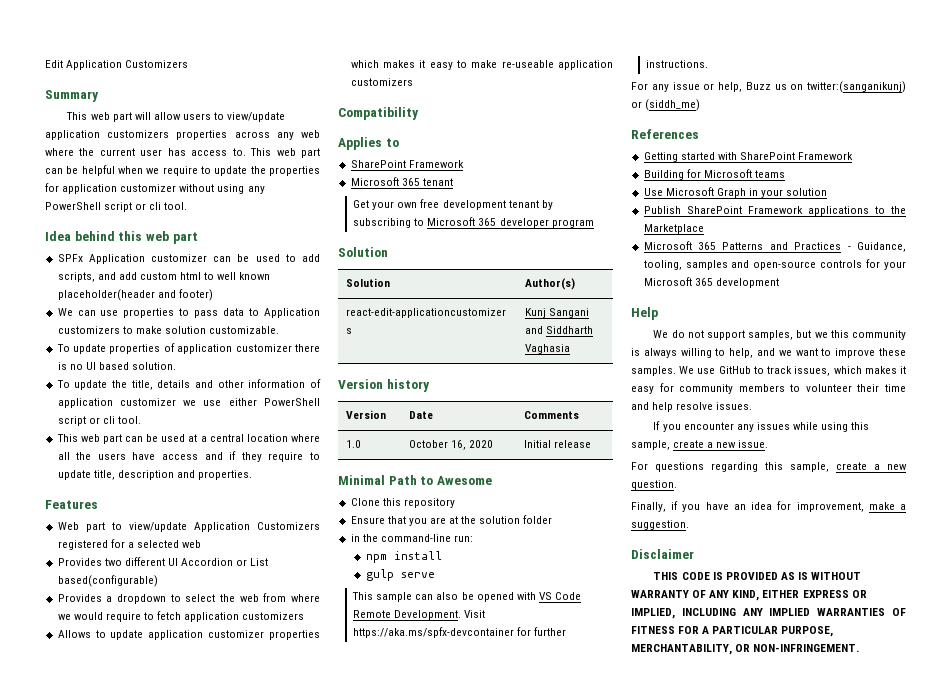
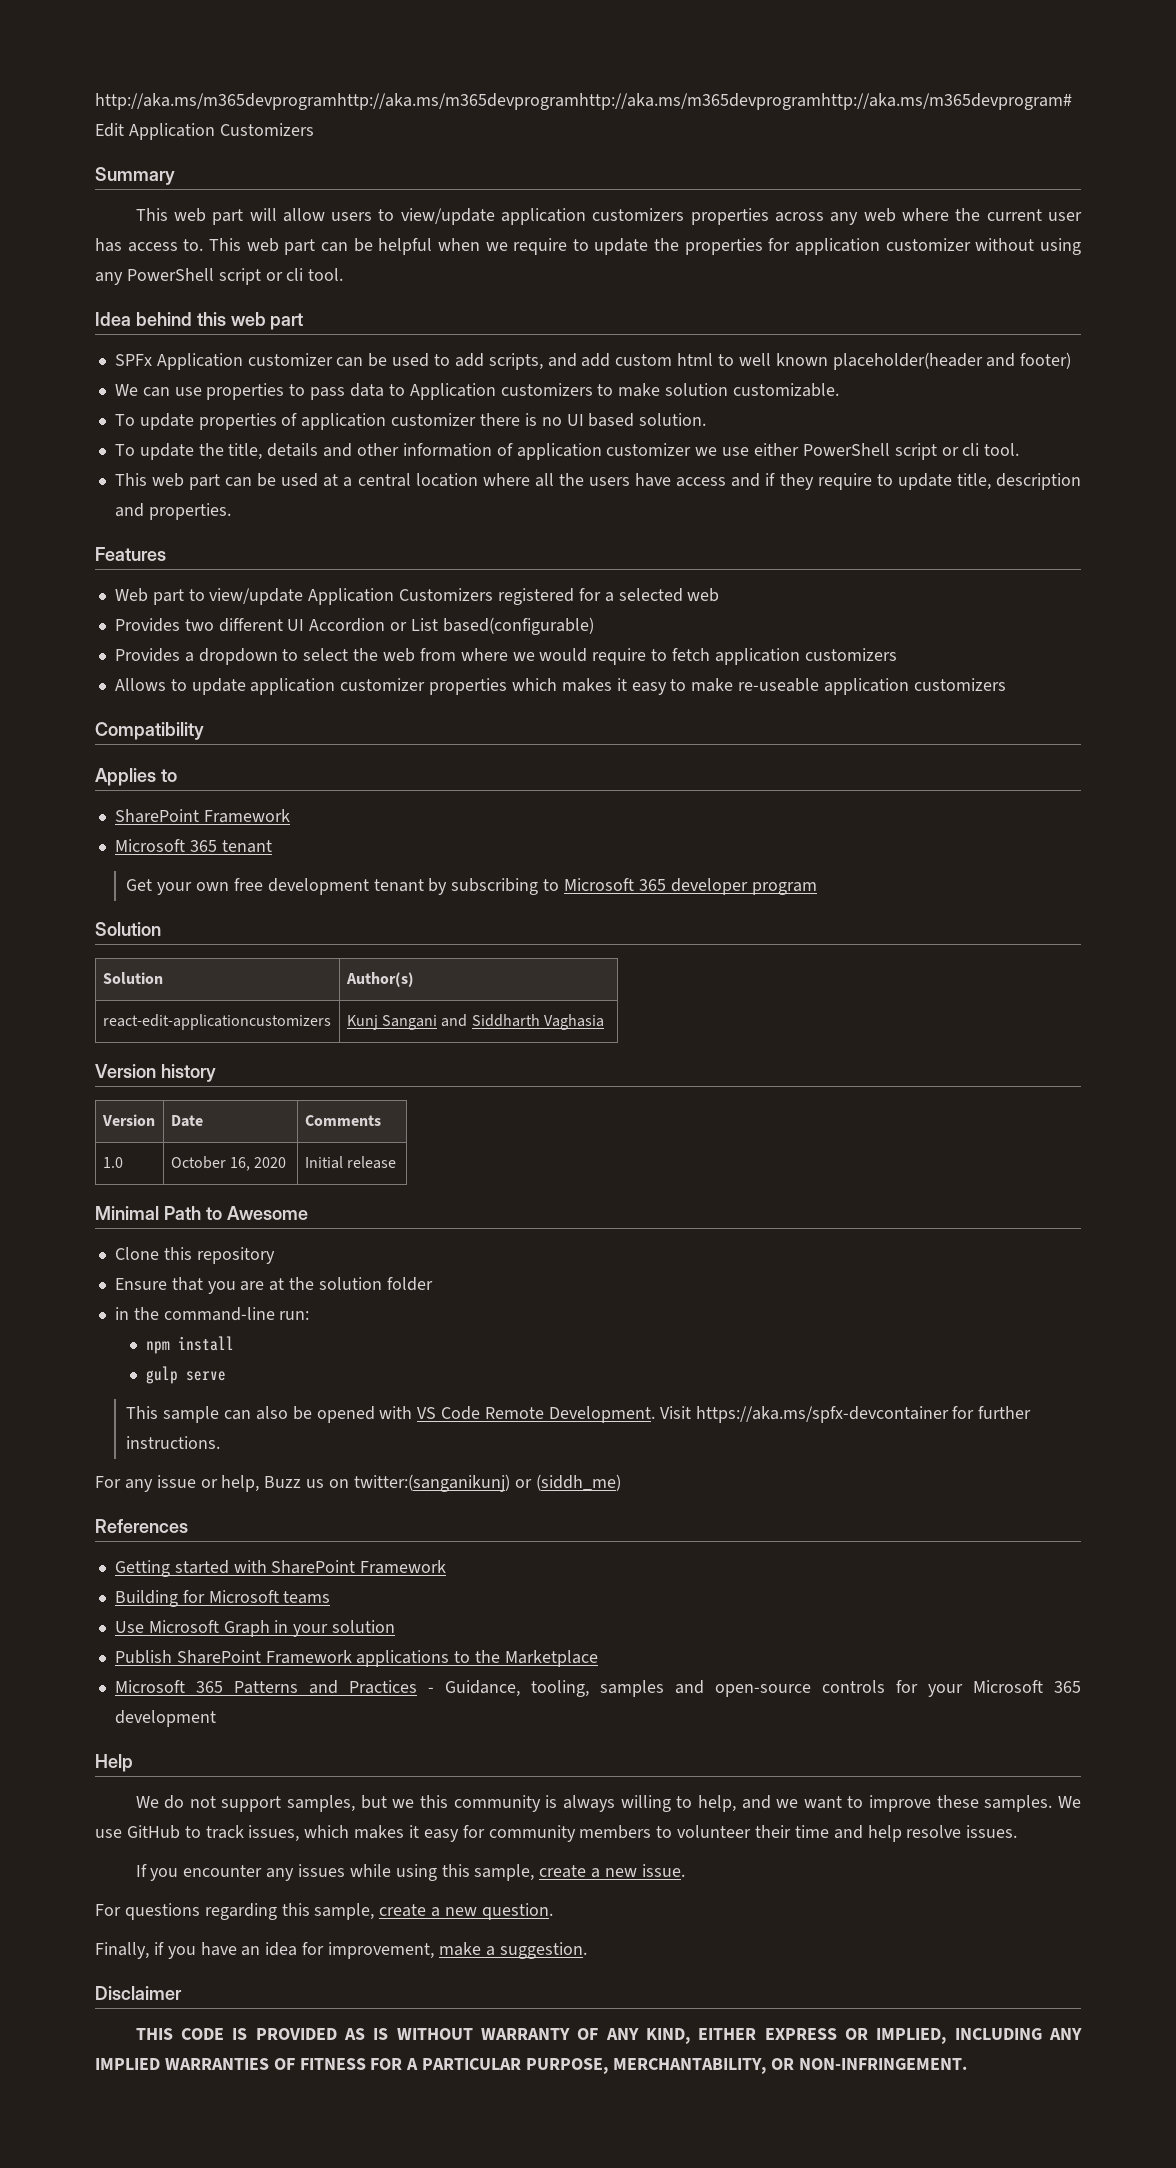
- Edit Application Customizers
+ http://aka.ms/m365devprogramhttp://aka.ms/m365devprogramhttp://aka.ms/m365devprogramhttp://aka.ms/m365devprogram# Edit Application Customizers

